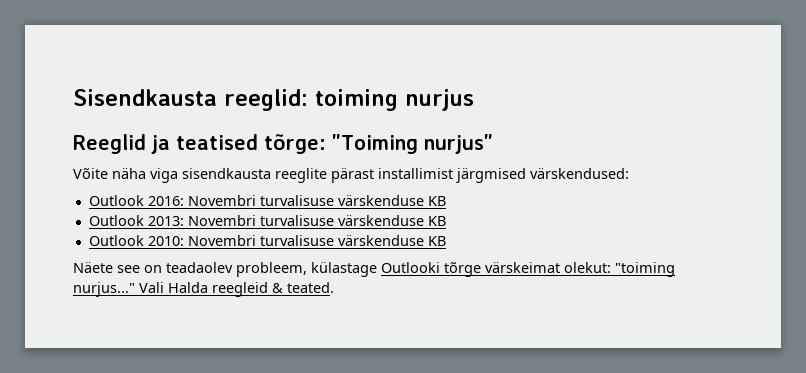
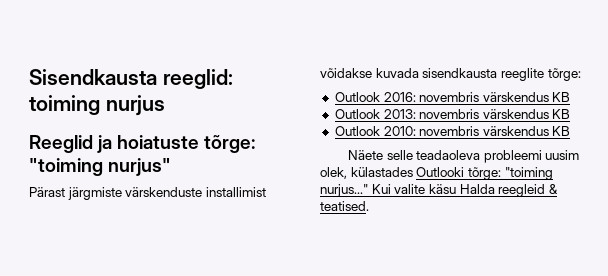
- Reeglid ja teatised tõrge: "Toiming nurjus"
- Võite näha viga sisendkausta reeglite pärast installimist järgmised värskendused:
+ Reeglid ja hoiatuste tõrge: "toiming nurjus"
+ Pärast järgmiste värskenduste installimist võidakse kuvada sisendkausta reeglite tõrge:
- Outlook 2016: Novembri turvalisuse värskenduse KB
+ Outlook 2016: novembris värskendus KB
- Outlook 2013: Novembri turvalisuse värskenduse KB
+ Outlook 2013: novembris värskendus KB
- Outlook 2010: Novembri turvalisuse värskenduse KB
+ Outlook 2010: novembris värskendus KB
- Näete see on teadaolev probleem, külastage Outlooki tõrge värskeimat olekut: "toiming nurjus..." Vali Halda reegleid & teated.
+ Näete selle teadaoleva probleemi uusim olek, külastades Outlooki tõrge: "toiming nurjus..." Kui valite käsu Halda reegleid & teatised.

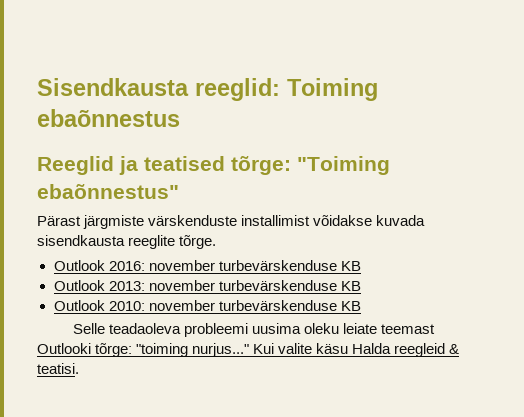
- Sisendkausta reeglid: toiming nurjus
+ Sisendkausta reeglid: Toiming ebaõnnestus
- Reeglid ja hoiatuste tõrge: "toiming nurjus"
+ Reeglid ja teatised tõrge: "Toiming ebaõnnestus"
- Pärast järgmiste värskenduste installimist võidakse kuvada sisendkausta reeglite tõrge:
+ Pärast järgmiste värskenduste installimist võidakse kuvada sisendkausta reeglite tõrge.
- Outlook 2016: novembris värskendus KB
+ Outlook 2016: november turbevärskenduse KB
- Outlook 2013: novembris värskendus KB
+ Outlook 2013: november turbevärskenduse KB
- Outlook 2010: novembris värskendus KB
- Näete selle teadaoleva probleemi uusim olek, külastades Outlooki tõrge: "toiming nurjus..."
+ Outlook 2010: november turbevärskenduse KB
+ Selle teadaoleva probleemi uusima oleku leiate teemast Outlooki tõrge: "toiming nurjus..."
- Kui valite käsu Halda reegleid & teatised.
+ Kui valite käsu Halda reegleid & teatisi.

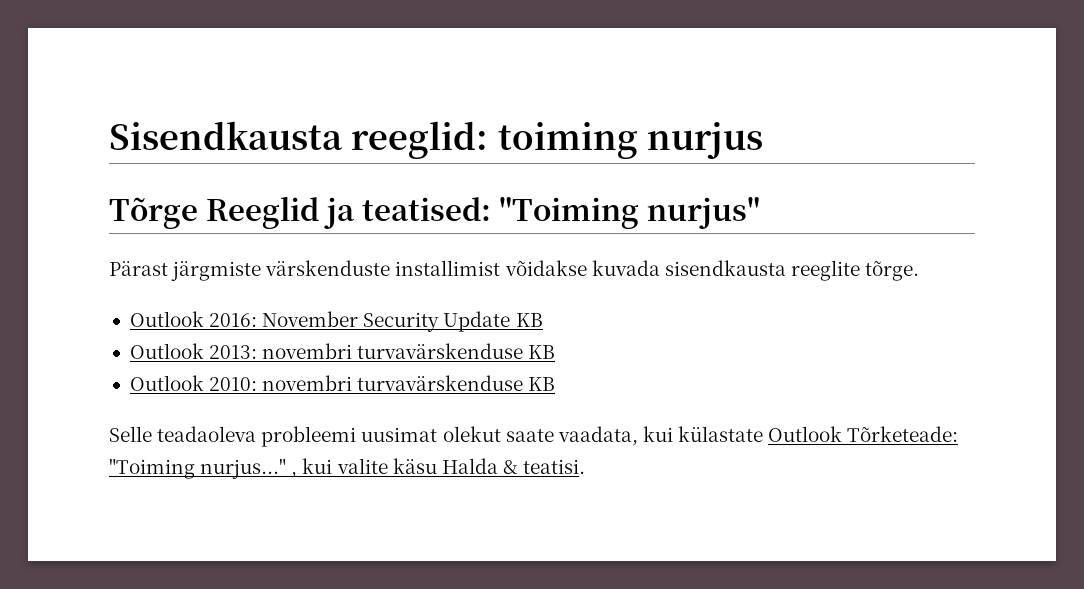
- Sisendkausta reeglid: Toiming ebaõnnestus
- Reeglid ja teatised tõrge: "Toiming ebaõnnestus"
+ Sisendkausta reeglid: toiming nurjus
+ Tõrge Reeglid ja teatised: "Toiming nurjus"
- Outlook 2016: november turbevärskenduse KB
+ Outlook 2016: November Security Update KB
- Outlook 2013: november turbevärskenduse KB
+ Outlook 2013: novembri turvavärskenduse KB
- Outlook 2010: november turbevärskenduse KB
+ Outlook 2010: novembri turvavärskenduse KB
- Selle teadaoleva probleemi uusima oleku leiate teemast Outlooki tõrge: "toiming nurjus..." Kui valite käsu Halda reegleid & teatisi.
+ Selle teadaoleva probleemi uusimat olekut saate vaadata, kui külastate Outlook Tõrketeade: "Toiming nurjus..." , kui valite käsu Halda & teatisi.

